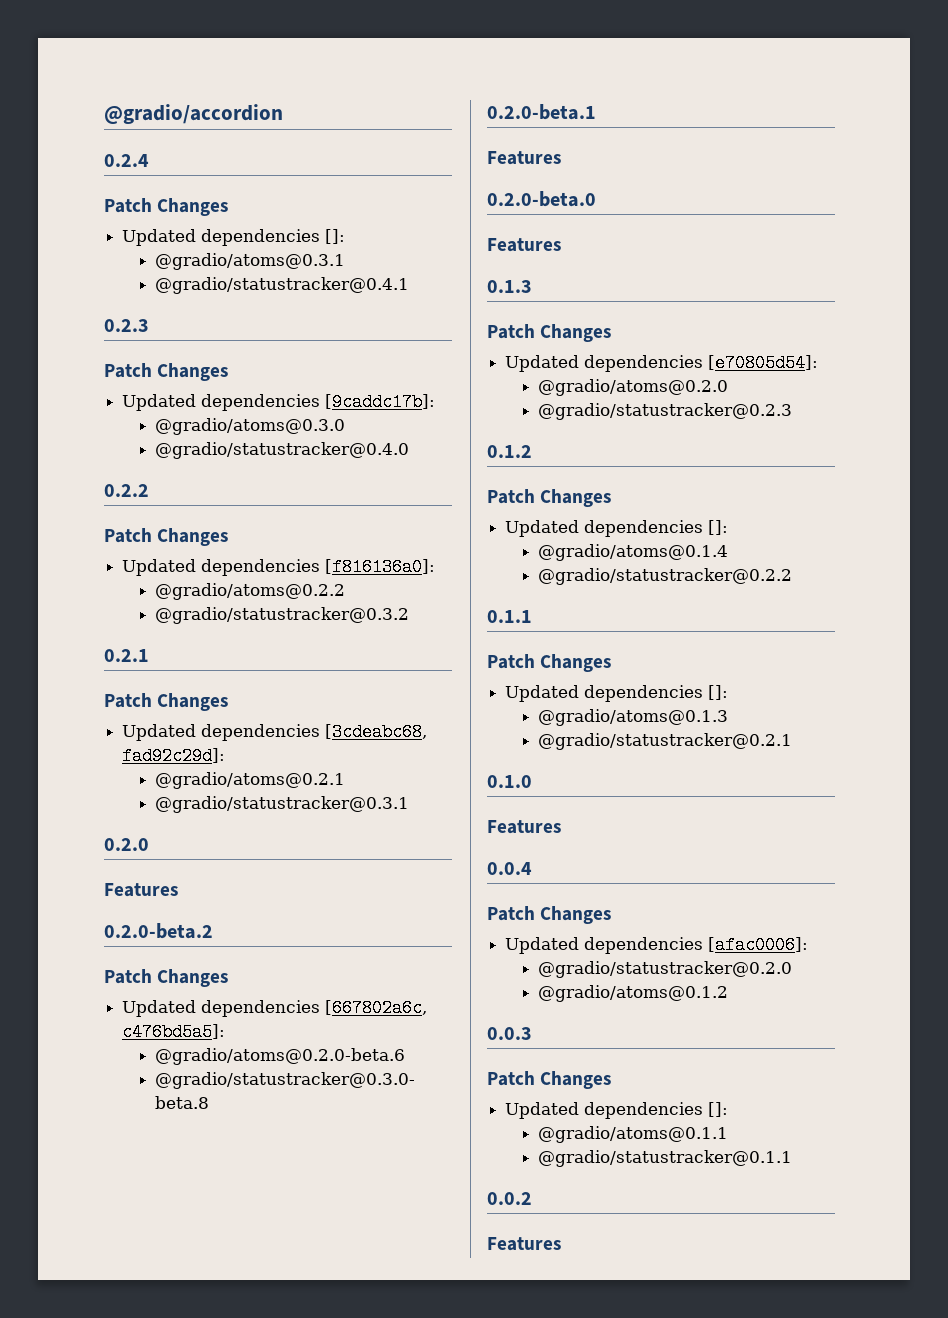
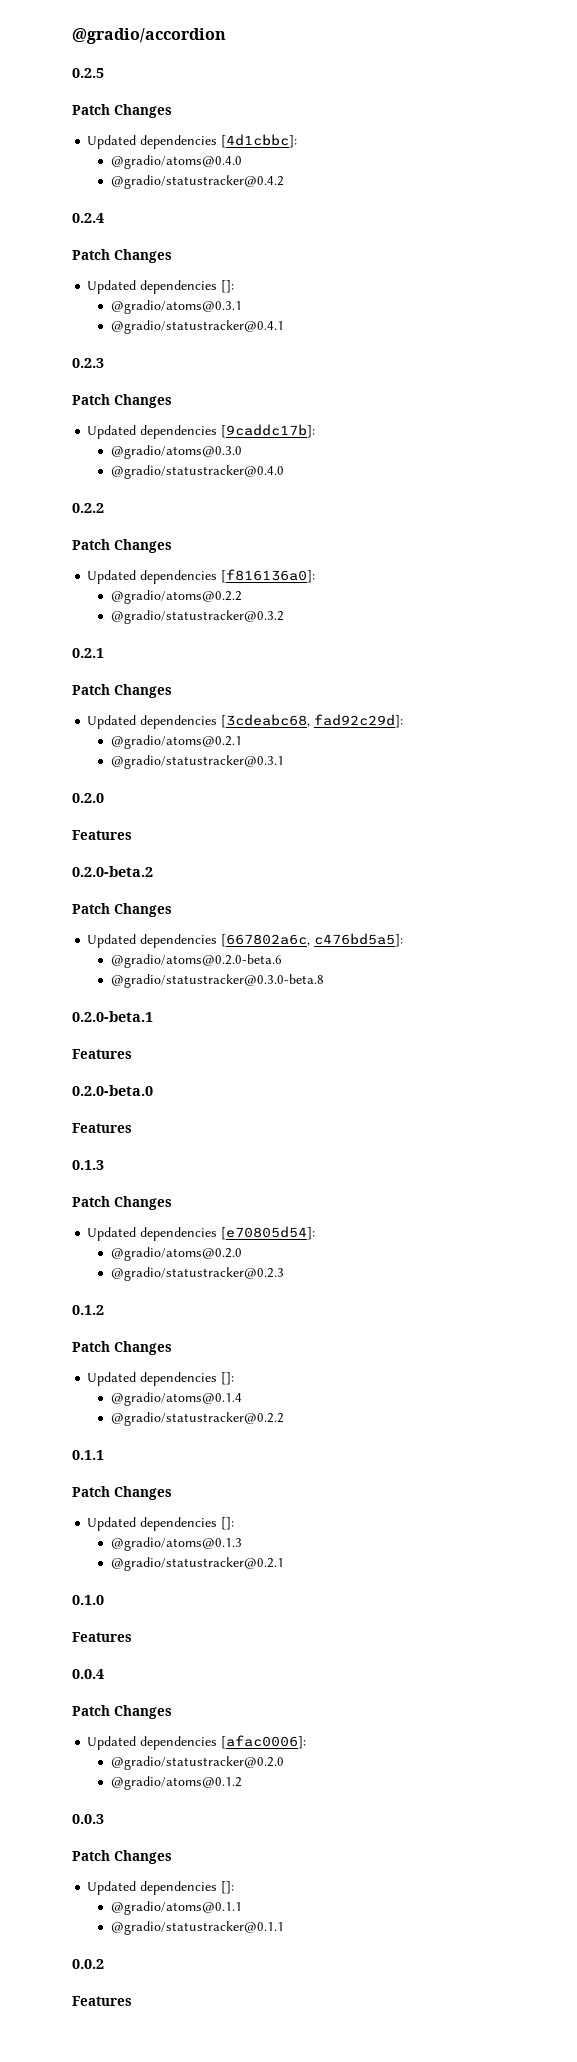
+ 0.2.5
+ Patch Changes
+ Updated dependencies [4d1cbbc]:
+ @gradio/atoms@0.4.0
+ @gradio/statustracker@0.4.2

